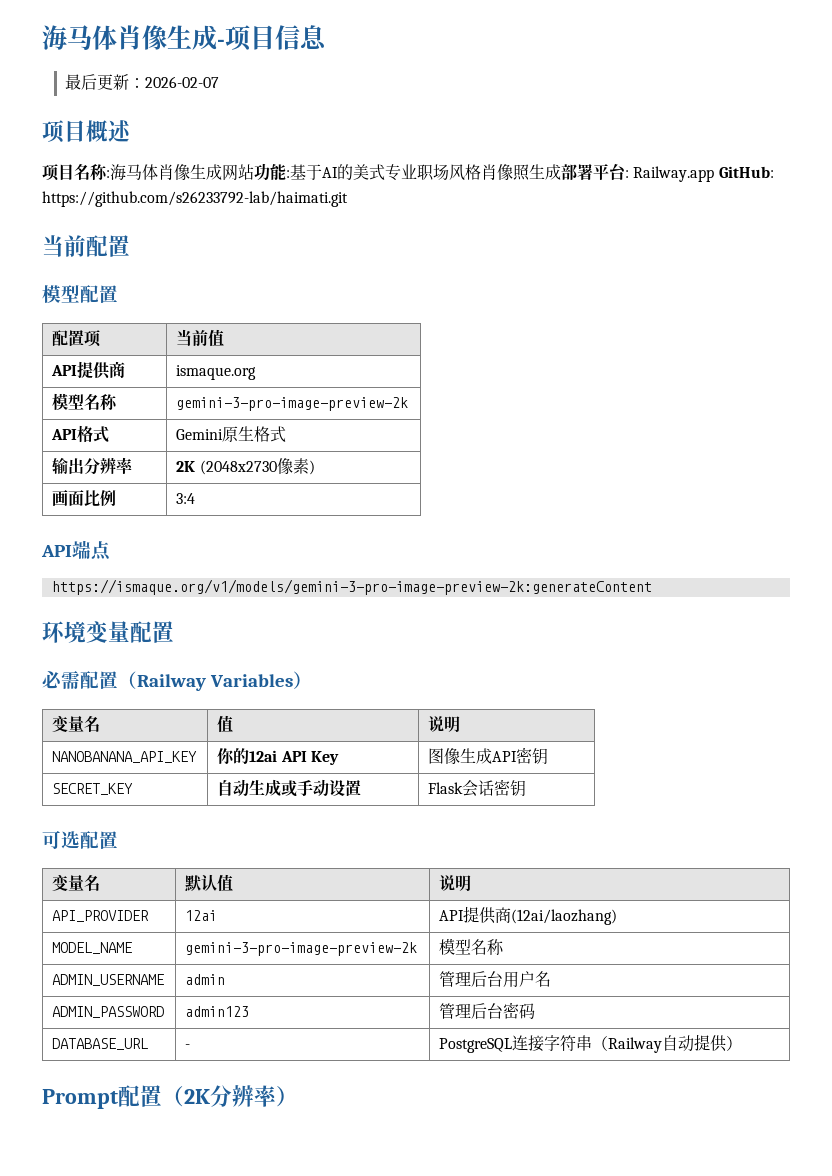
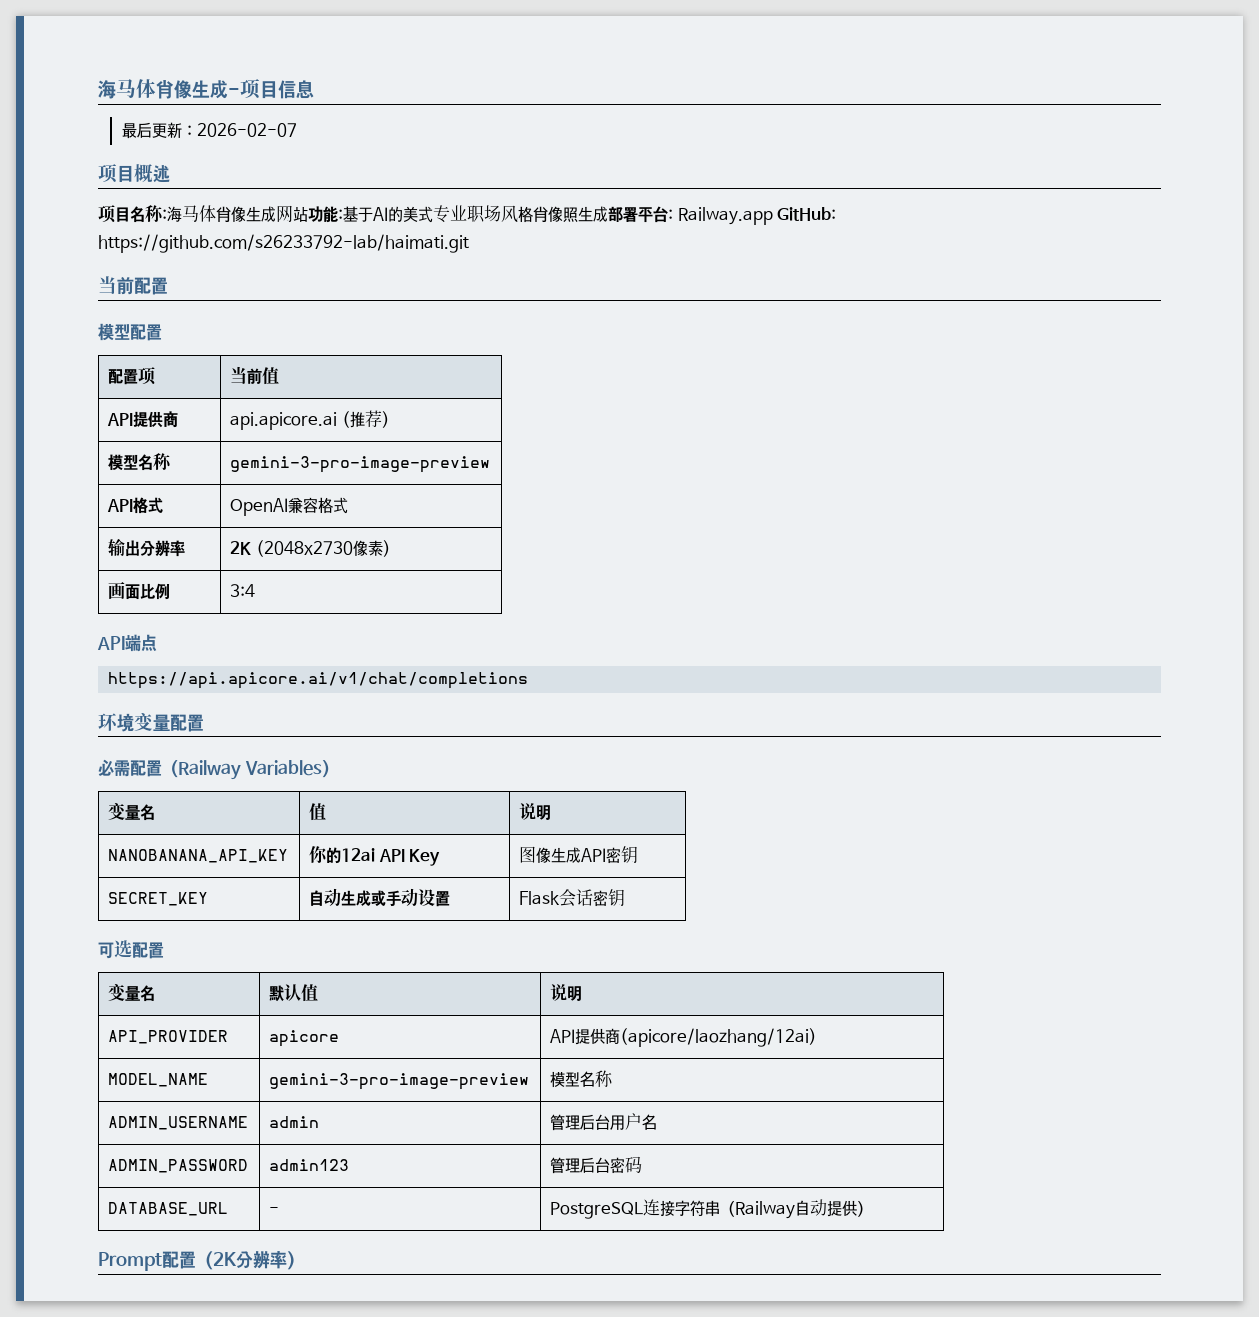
- API提供商 | ismaque.org
+ API提供商 | api.apicore.ai (推荐)
- 模型名称 | gemini-3-pro-image-preview-2k
+ 模型名称 | gemini-3-pro-image-preview
- API格式 | Gemini原生格式
+ API格式 | OpenAI兼容格式
- https://ismaque.org/v1/models/gemini-3-pro-image-preview-2k:generateContent
+ https://api.apicore.ai/v1/chat/completions
- API_PROVIDER | 12ai | API提供商(12ai/laozhang)
+ API_PROVIDER | apicore | API提供商(apicore/laozhang/12ai)
- MODEL_NAME | gemini-3-pro-image-preview-2k | 模型名称
+ MODEL_NAME | gemini-3-pro-image-preview | 模型名称

